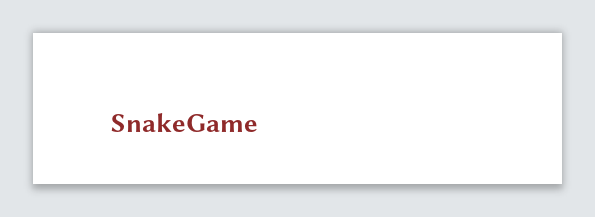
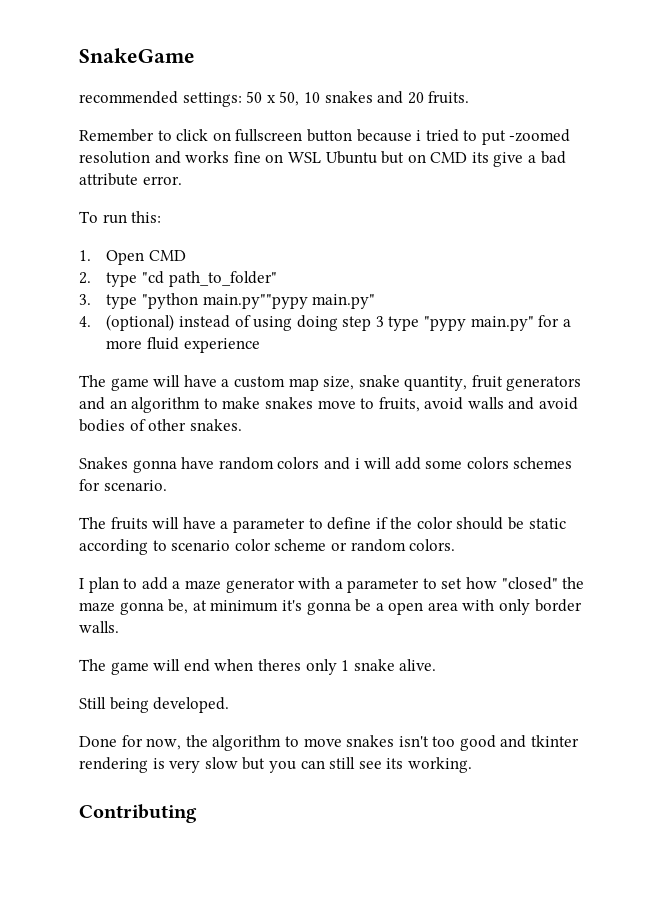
+ recommended settings: 50 x 50, 10 snakes and 20 fruits.
+ Remember to click on fullscreen button because i tried to put -zoomed resolution and works fine on WSL Ubuntu but on CMD its give a bad attribute error.
+ To run this:
+ 1. Open CMD
+ 2. type "cd path_to_folder"
+ 3. type "python main.py""pypy main.py"
+ 4. (optional) instead of using doing step 3 type "pypy main.py" for a more fluid experience
+ The game will have a custom map size, snake quantity, fruit generators and an algorithm to make snakes move to fruits, avoid walls and avoid bodies of other snakes.
+ Snakes gonna have random colors and i will add some colors schemes for scenario.
+ The fruits will have a parameter to define if the color should be static according to scenario color scheme or random colors.
+ I plan to add a maze generator with a parameter to set how "closed" the maze gonna be, at minimum it's gonna be a open area with only border walls.
+ The game will end when theres only 1 snake alive.
+ Still being developed.
+ Done for now, the algorithm to move snakes isn't too good and tkinter rendering is very slow but you can still see its working.
+ Contributing

